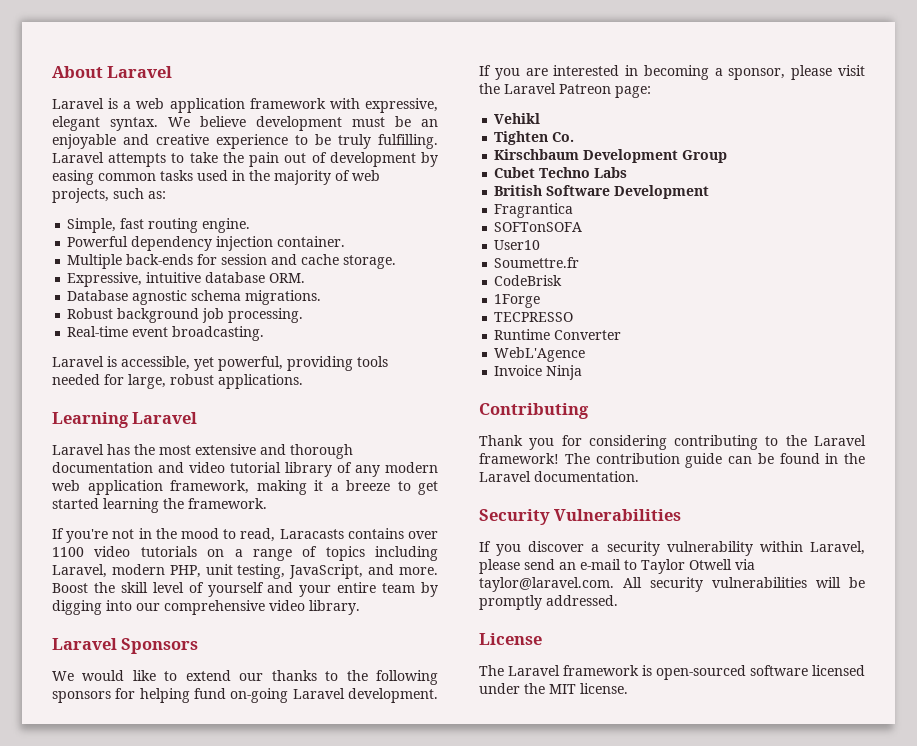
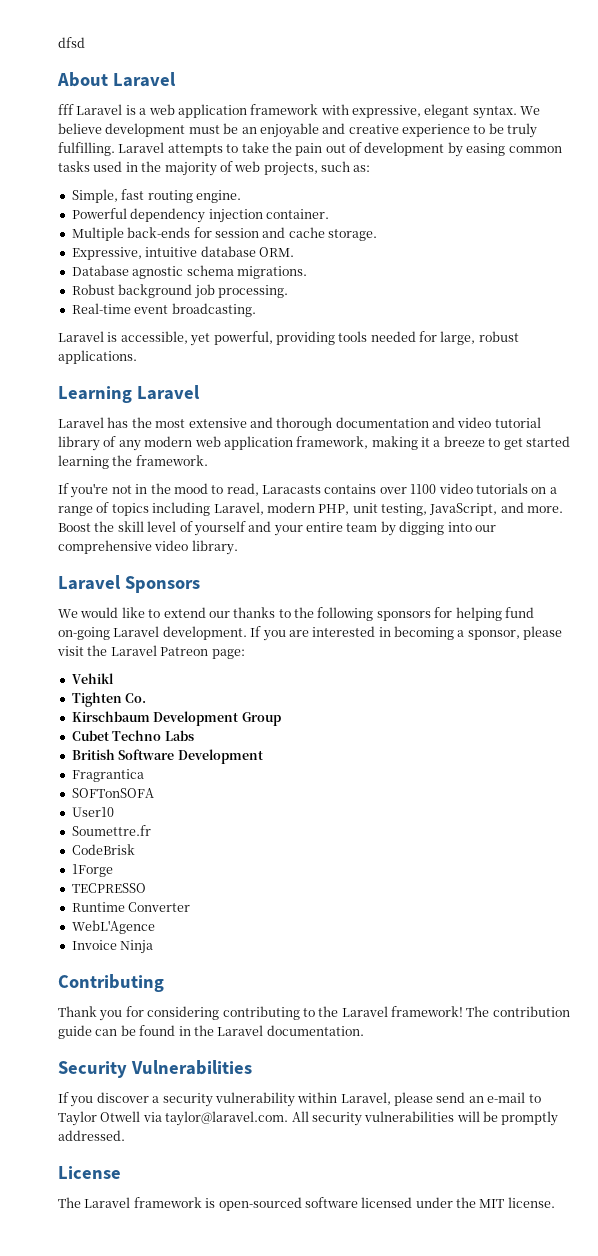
+ dfsd
- Laravel is a web application framework with expressive, elegant syntax.
+ fff Laravel is a web application framework with expressive, elegant syntax.

